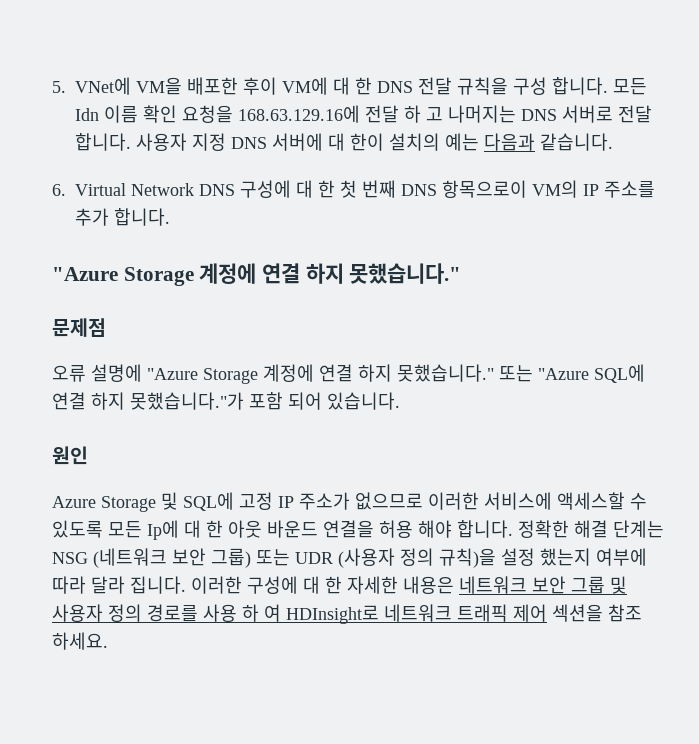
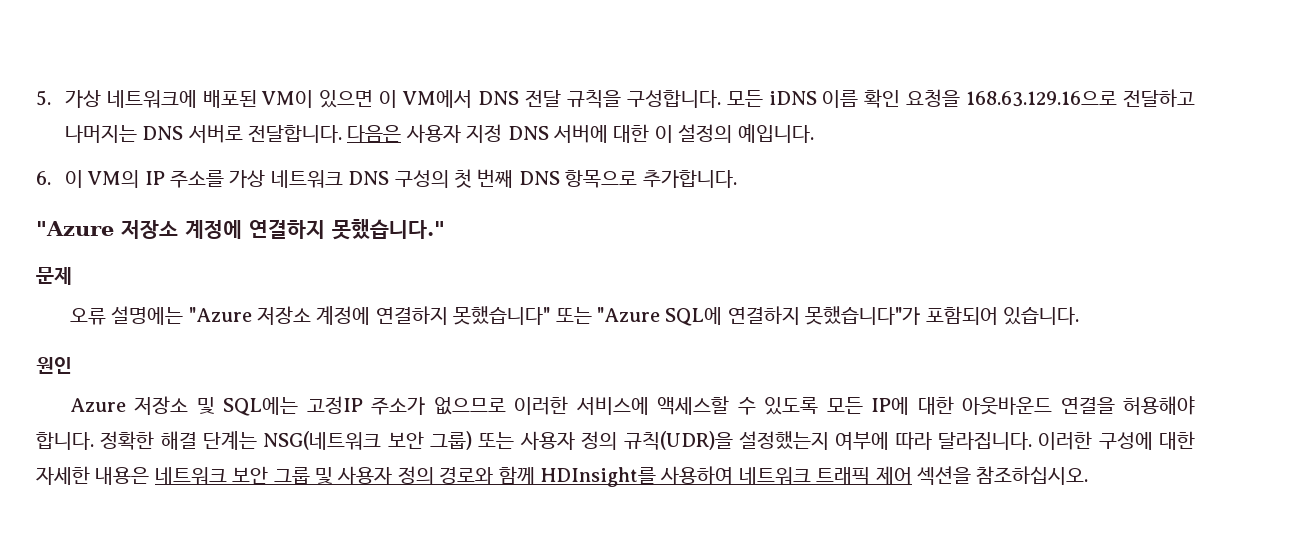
- 5. VNet에 VM을 배포한 후이 VM에 대 한 DNS 전달 규칙을 구성 합니다. 모든 Idn 이름 확인 요청을 168.63.129.16에 전달 하 고 나머지는 DNS 서버로 전달 합니다. 사용자 지정 DNS 서버에 대 한이 설치의 예는 다음과 같습니다.
- 6. Virtual Network DNS 구성에 대 한 첫 번째 DNS 항목으로이 VM의 IP 주소를 추가 합니다.
- "Azure Storage 계정에 연결 하지 못했습니다."
+ 5. 가상 네트워크에 배포된 VM이 있으면 이 VM에서 DNS 전달 규칙을 구성합니다. 모든 iDNS 이름 확인 요청을 168.63.129.16으로 전달하고 나머지는 DNS 서버로 전달합니다. 다음은 사용자 지정 DNS 서버에 대한 이 설정의 예입니다.
+ 6. 이 VM의 IP 주소를 가상 네트워크 DNS 구성의 첫 번째 DNS 항목으로 추가합니다.
+ "Azure 저장소 계정에 연결하지 못했습니다."
- 문제점
+ 문제
- 오류 설명에 "Azure Storage 계정에 연결 하지 못했습니다." 또는 "Azure SQL에 연결 하지 못했습니다."가 포함 되어 있습니다.
+ 오류 설명에는 "Azure 저장소 계정에 연결하지 못했습니다" 또는 "Azure SQL에 연결하지 못했습니다"가 포함되어 있습니다.
  원인
- Azure Storage 및 SQL에 고정 IP 주소가 없으므로 이러한 서비스에 액세스할 수 있도록 모든 Ip에 대 한 아웃 바운드 연결을 허용 해야 합니다.
+ Azure 저장소 및 SQL에는 고정IP 주소가 없으므로 이러한 서비스에 액세스할 수 있도록 모든 IP에 대한 아웃바운드 연결을 허용해야 합니다.
- 정확한 해결 단계는 NSG (네트워크 보안 그룹) 또는 UDR (사용자 정의 규칙)을 설정 했는지 여부에 따라 달라 집니다. 이러한 구성에 대 한 자세한 내용은 네트워크 보안 그룹 및 사용자 정의 경로를 사용 하 여 HDInsight로 네트워크 트래픽 제어 섹션을 참조 하세요.
+ 정확한 해결 단계는 NSG(네트워크 보안 그룹) 또는 사용자 정의 규칙(UDR)을 설정했는지 여부에 따라 달라집니다. 이러한 구성에 대한 자세한 내용은 네트워크 보안 그룹 및 사용자 정의 경로와 함께 HDInsight를 사용하여 네트워크 트래픽 제어 섹션을 참조하십시오.

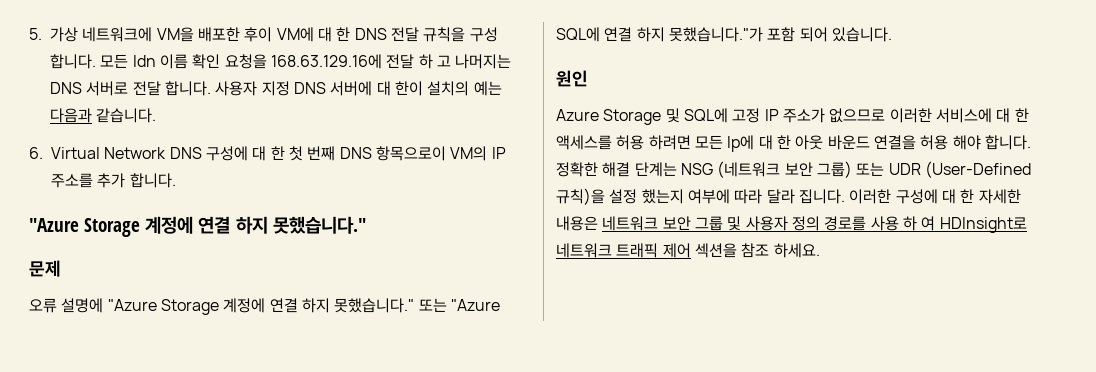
- 5. 가상 네트워크에 배포된 VM이 있으면 이 VM에서 DNS 전달 규칙을 구성합니다. 모든 iDNS 이름 확인 요청을 168.63.129.16으로 전달하고 나머지는 DNS 서버로 전달합니다. 다음은 사용자 지정 DNS 서버에 대한 이 설정의 예입니다.
- 6. 이 VM의 IP 주소를 가상 네트워크 DNS 구성의 첫 번째 DNS 항목으로 추가합니다.
- "Azure 저장소 계정에 연결하지 못했습니다."
+ 5. 가상 네트워크에 VM을 배포한 후이 VM에 대 한 DNS 전달 규칙을 구성 합니다. 모든 Idn 이름 확인 요청을 168.63.129.16에 전달 하 고 나머지는 DNS 서버로 전달 합니다. 사용자 지정 DNS 서버에 대 한이 설치의 예는 다음과 같습니다.
+ 6. Virtual Network DNS 구성에 대 한 첫 번째 DNS 항목으로이 VM의 IP 주소를 추가 합니다.
+ "Azure Storage 계정에 연결 하지 못했습니다."
  문제
- 오류 설명에는 "Azure 저장소 계정에 연결하지 못했습니다" 또는 "Azure SQL에 연결하지 못했습니다"가 포함되어 있습니다.
+ 오류 설명에 "Azure Storage 계정에 연결 하지 못했습니다." 또는 "Azure SQL에 연결 하지 못했습니다."가 포함 되어 있습니다.
  원인
- Azure 저장소 및 SQL에는 고정IP 주소가 없으므로 이러한 서비스에 액세스할 수 있도록 모든 IP에 대한 아웃바운드 연결을 허용해야 합니다.
+ Azure Storage 및 SQL에 고정 IP 주소가 없으므로 이러한 서비스에 대 한 액세스를 허용 하려면 모든 Ip에 대 한 아웃 바운드 연결을 허용 해야 합니다.
- 정확한 해결 단계는 NSG(네트워크 보안 그룹) 또는 사용자 정의 규칙(UDR)을 설정했는지 여부에 따라 달라집니다. 이러한 구성에 대한 자세한 내용은 네트워크 보안 그룹 및 사용자 정의 경로와 함께 HDInsight를 사용하여 네트워크 트래픽 제어 섹션을 참조하십시오.
+ 정확한 해결 단계는 NSG (네트워크 보안 그룹) 또는 UDR (User-Defined 규칙)을 설정 했는지 여부에 따라 달라 집니다. 이러한 구성에 대 한 자세한 내용은 네트워크 보안 그룹 및 사용자 정의 경로를 사용 하 여 HDInsight로 네트워크 트래픽 제어 섹션을 참조 하세요.

